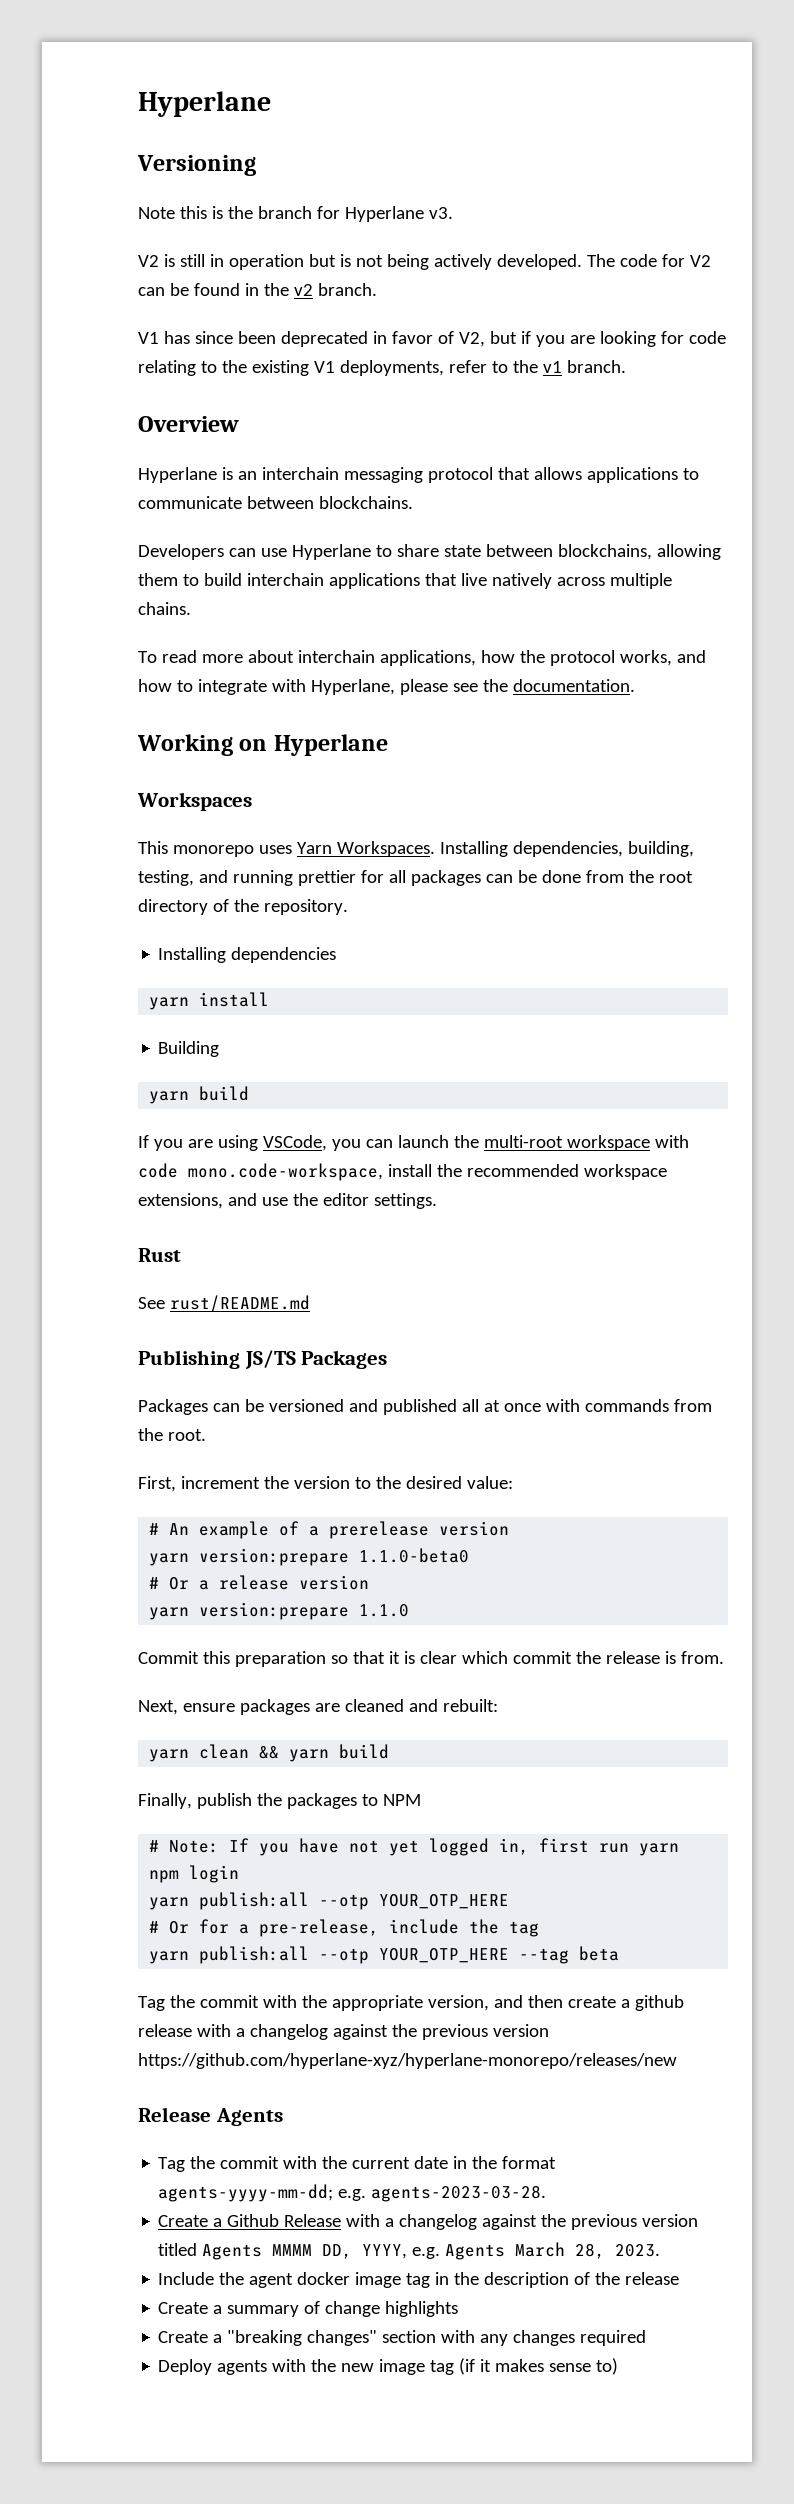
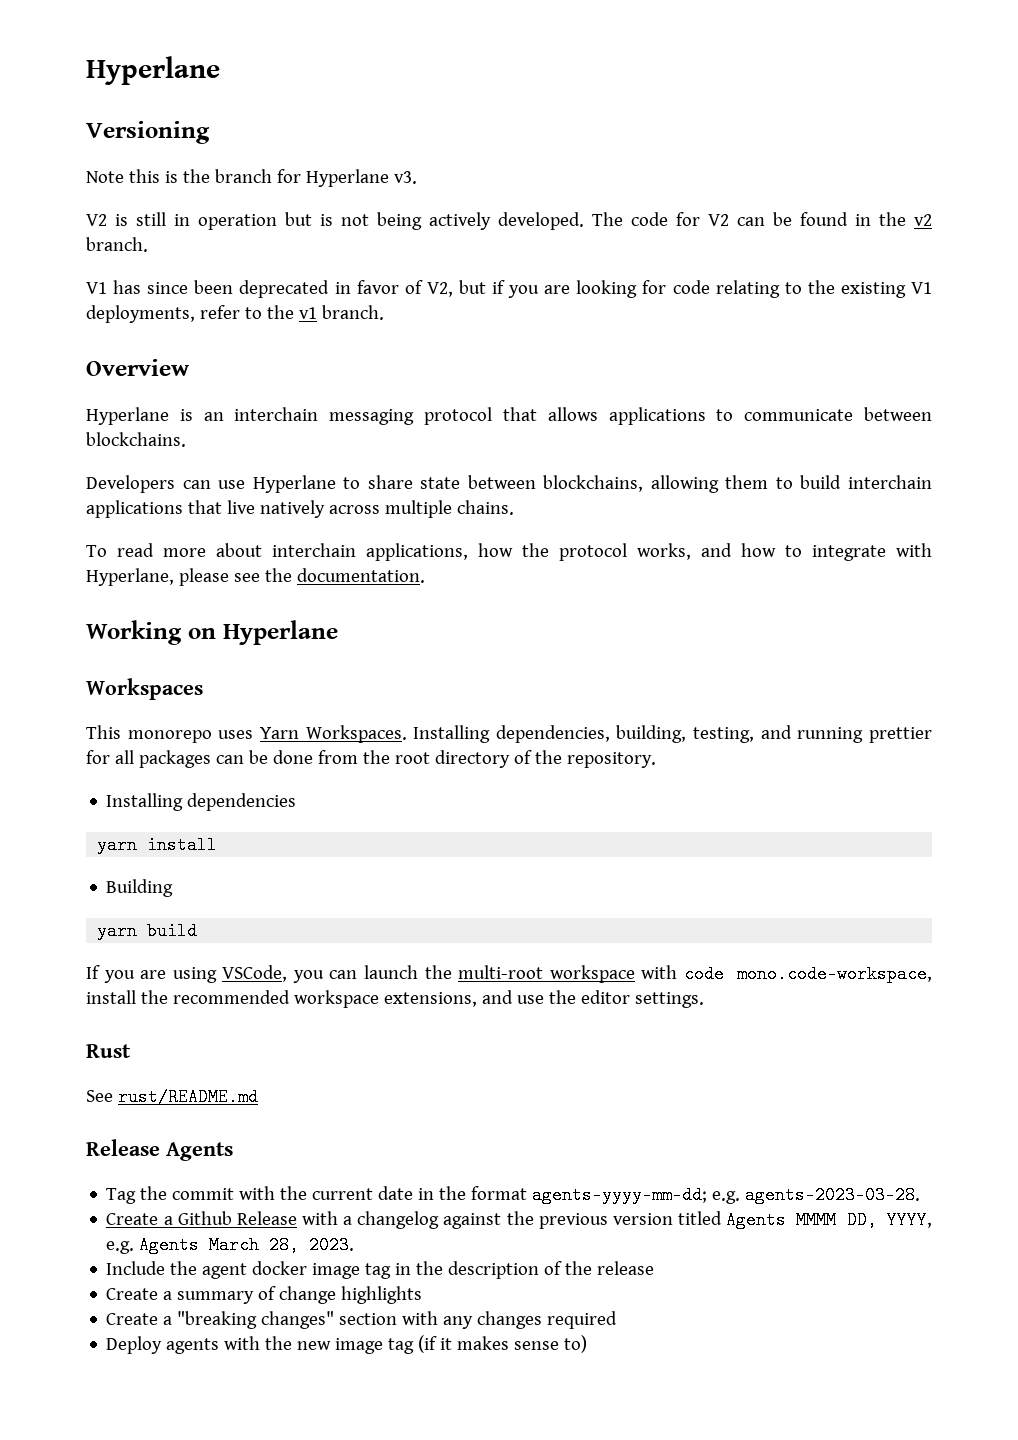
- Publishing JS/TS Packages
- Packages can be versioned and published all at once with commands from the root.
- First, increment the version to the desired value:
- # An example of a prerelease version
- yarn version:prepare 1.1.0-beta0
- # Or a release version
- yarn version:prepare 1.1.0
- Commit this preparation so that it is clear which commit the release is from.
- Next, ensure packages are cleaned and rebuilt:
- yarn clean && yarn build
- Finally, publish the packages to NPM
- # Note: If you have not yet logged in, first run yarn npm login
- yarn publish:all --otp YOUR_OTP_HERE
- # Or for a pre-release, include the tag
- yarn publish:all --otp YOUR_OTP_HERE --tag beta
- Tag the commit with the appropriate version, and then create a github release with a changelog against the previous version https://github.com/hyperlane-xyz/hyperlane-monorepo/releases/new

